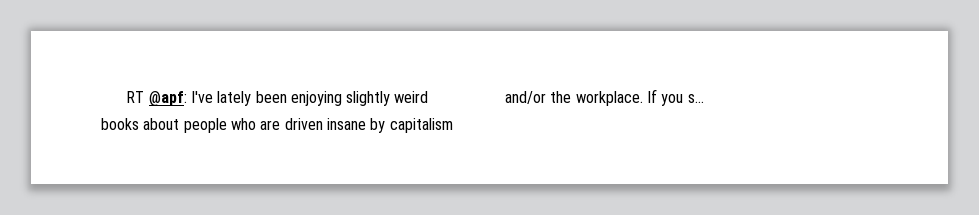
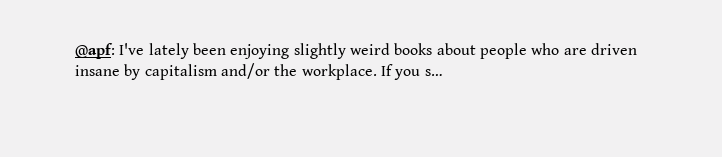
- RT @apf: I've lately been enjoying slightly weird books about people who are driven insane by capitalism and/or the workplace.
+ @apf: I've lately been enjoying slightly weird books about people who are driven insane by capitalism and/or the workplace.

